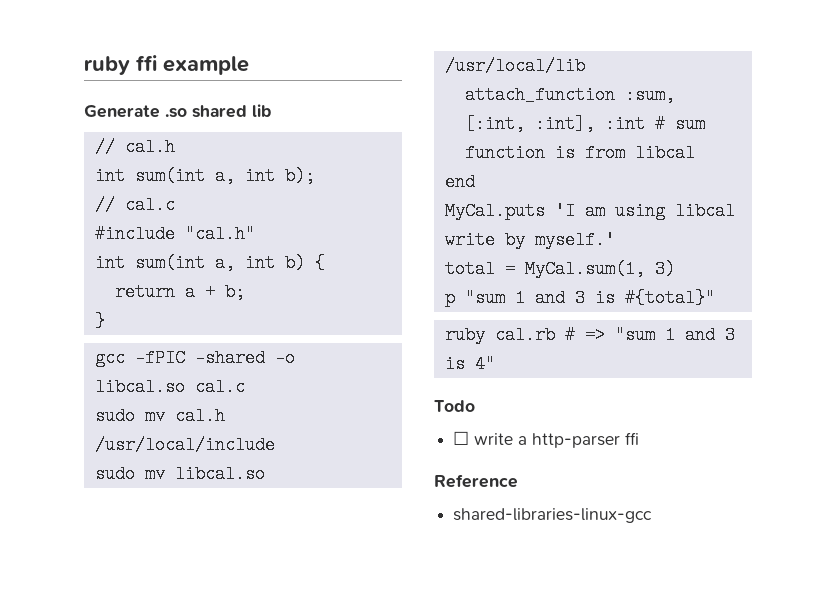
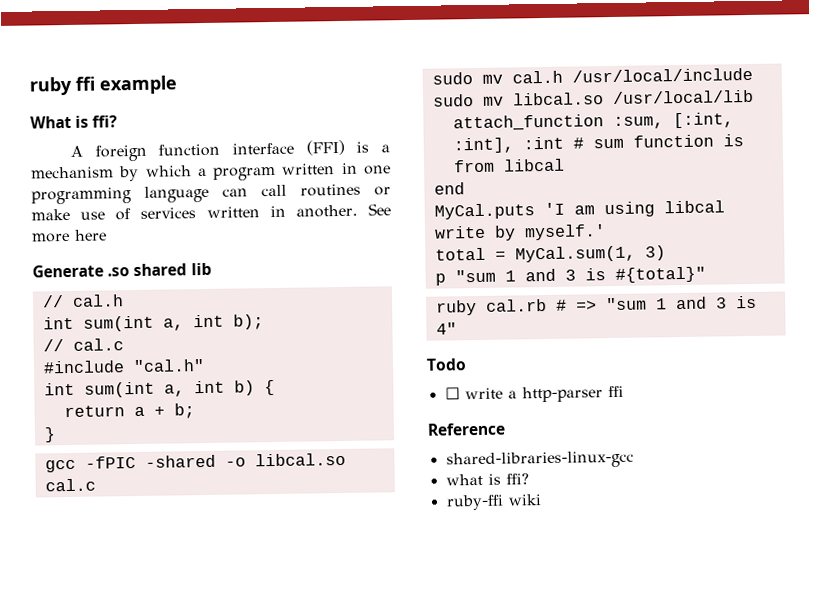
+ What is ffi?
+ A foreign function interface (FFI) is a mechanism by which a program written in one programming language can call routines or make use of services written in another. See more here
+ what is ffi?
+ ruby-ffi wiki

